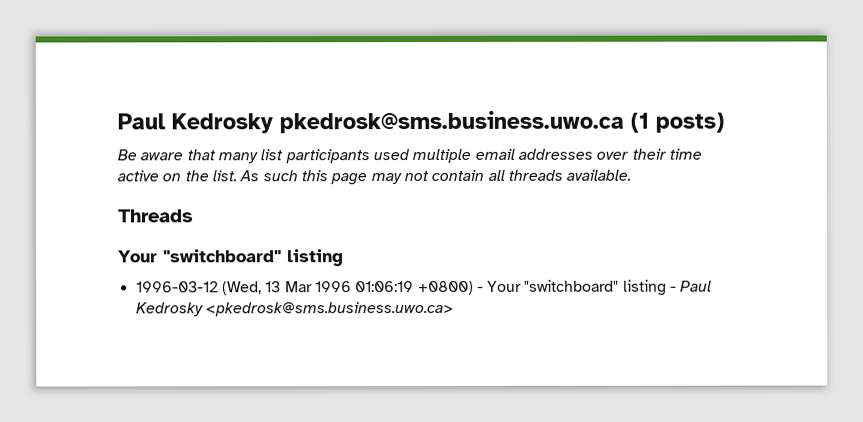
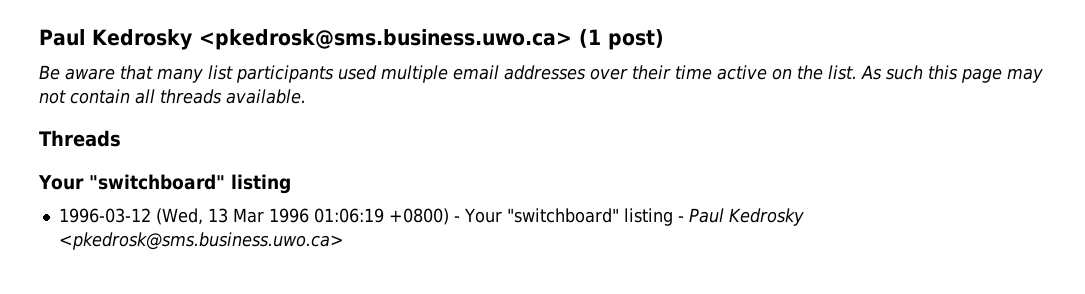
- Paul Kedrosky pkedrosk@sms.business.uwo.ca (1 posts)
+ Paul Kedrosky <pkedrosk@sms.business.uwo.ca> (1 post)

